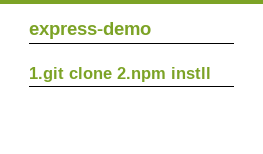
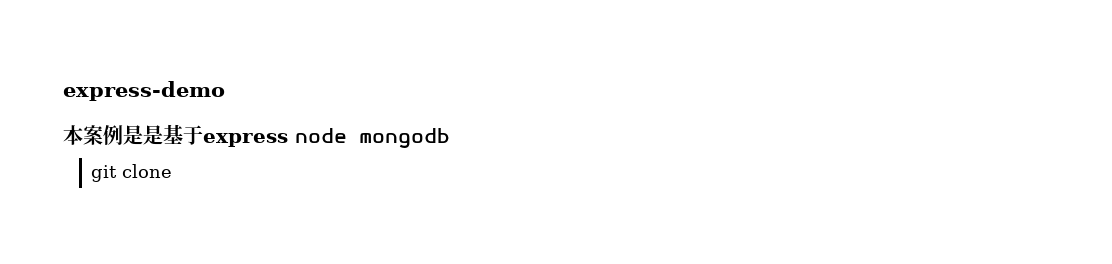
- 1.git clone 2.npm instll
+ 本案例是是基于express node mongodb
+ git clone

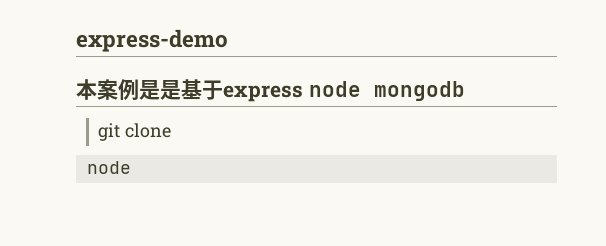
  git clone
+ node

